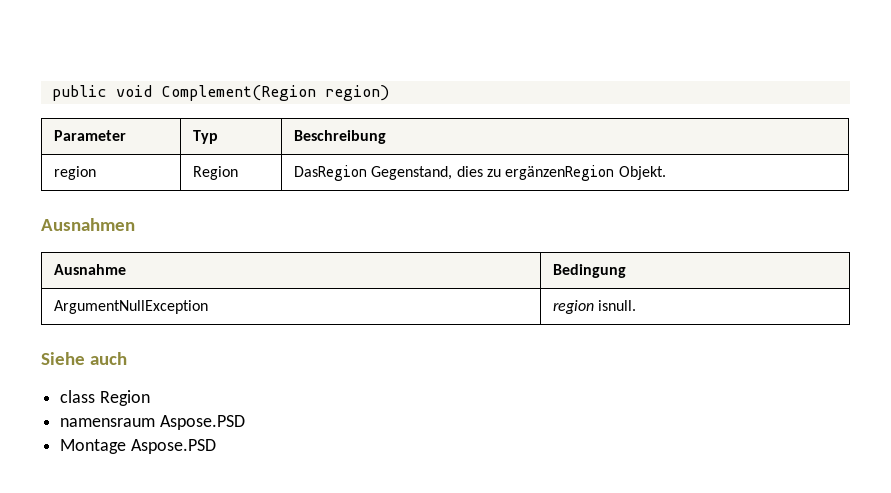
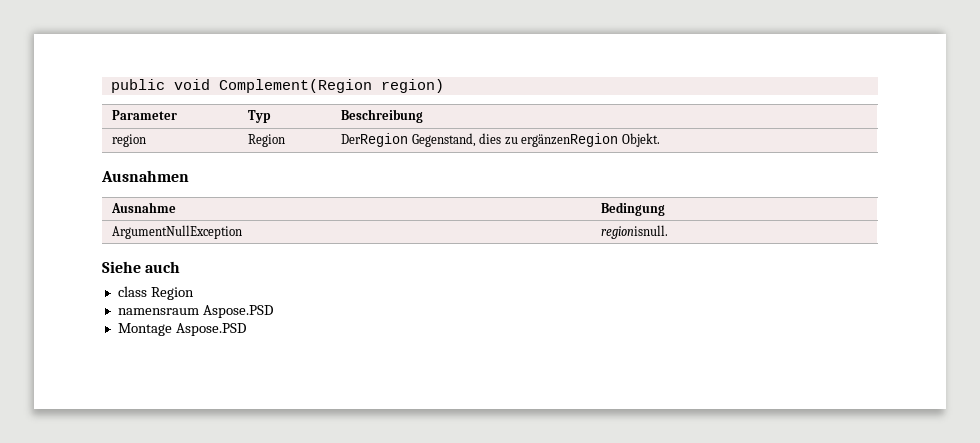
- region | Region | DasRegion Gegenstand, dies zu ergänzenRegion Objekt.
+ region | Region | DerRegion Gegenstand, dies zu ergänzenRegion Objekt.
- ArgumentNullException | region isnull.
+ ArgumentNullException | regionisnull.

